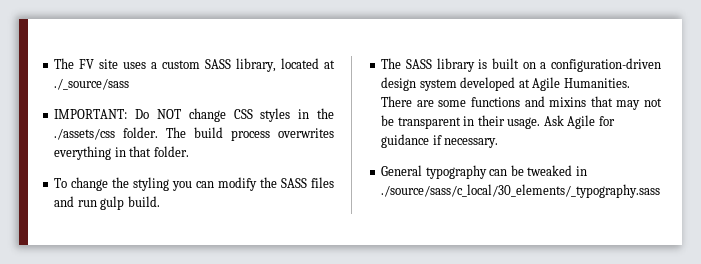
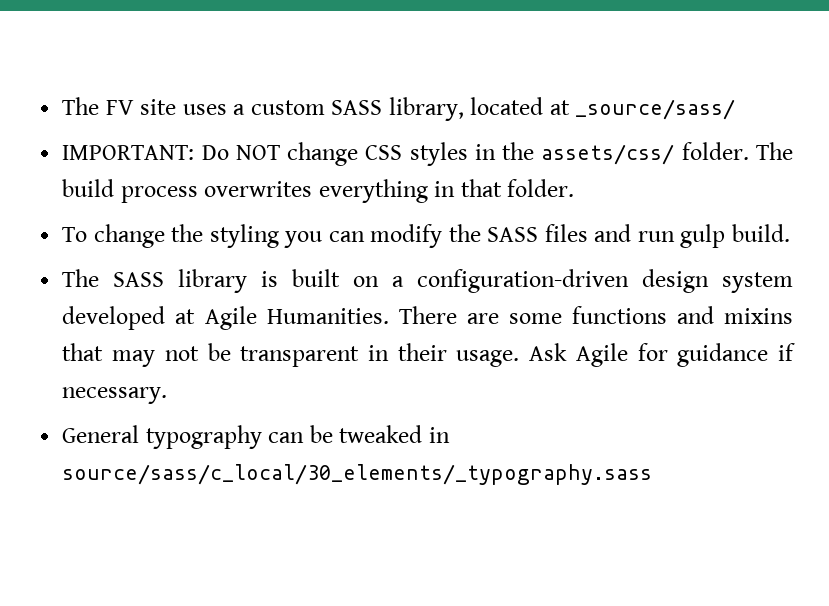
- The FV site uses a custom SASS library, located at ./_source/sass
+ The FV site uses a custom SASS library, located at _source/sass/
- IMPORTANT: Do NOT change CSS styles in the ./assets/css folder.
+ IMPORTANT: Do NOT change CSS styles in the assets/css/ folder.
- General typography can be tweaked in ./source/sass/c_local/30_elements/_typography.sass
+ General typography can be tweaked in source/sass/c_local/30_elements/_typography.sass

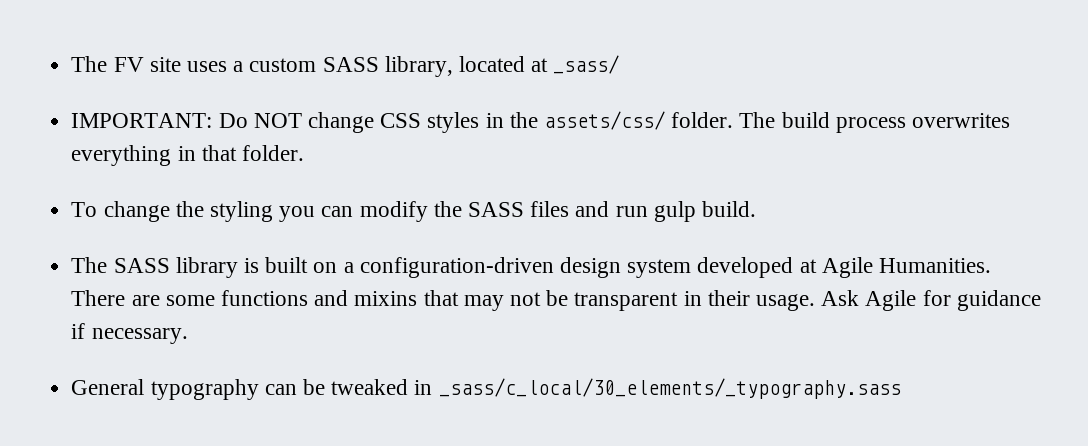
- The FV site uses a custom SASS library, located at _source/sass/
+ The FV site uses a custom SASS library, located at _sass/
- General typography can be tweaked in source/sass/c_local/30_elements/_typography.sass
+ General typography can be tweaked in _sass/c_local/30_elements/_typography.sass

